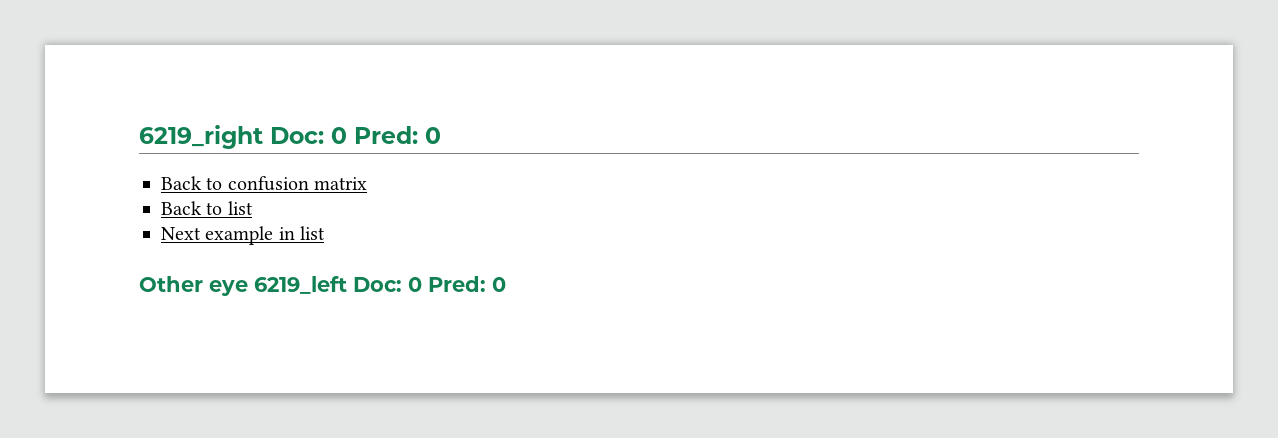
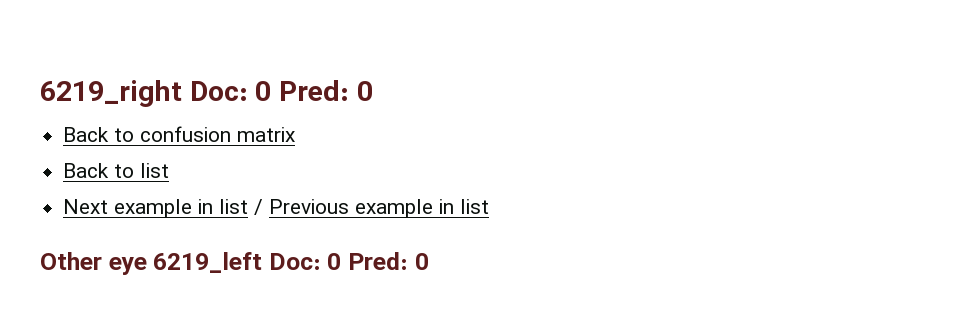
- Next example in list
+ Next example in list / Previous example in list

